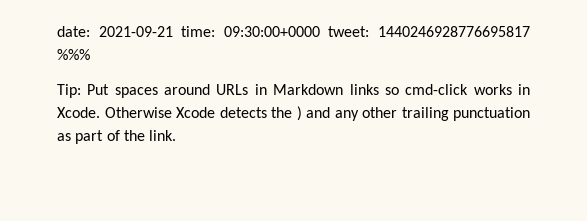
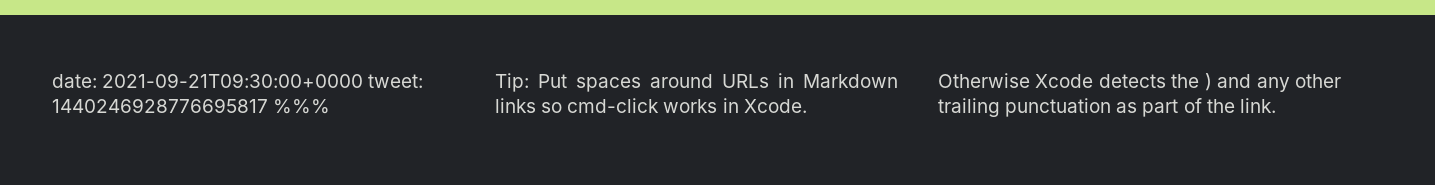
- date: 2021-09-21 time: 09:30:00+0000 tweet: 1440246928776695817 %%%
+ date: 2021-09-21T09:30:00+0000 tweet: 1440246928776695817 %%%

